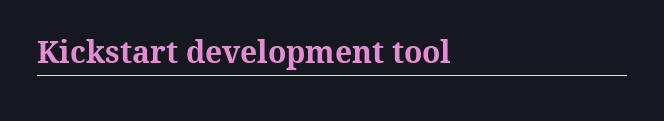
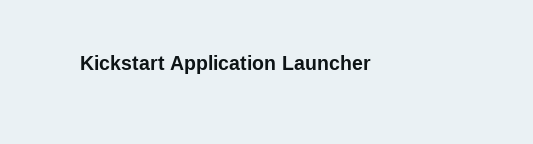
- Kickstart development tool
+ Kickstart Application Launcher

